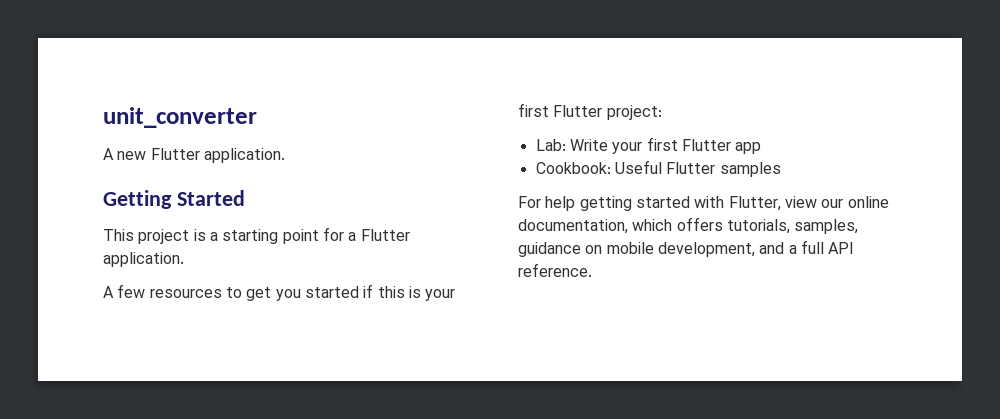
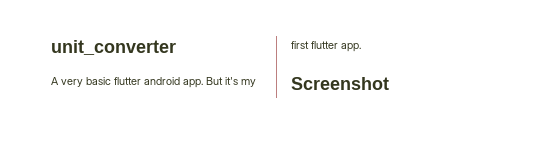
- A new Flutter application.
- Getting Started
- This project is a starting point for a Flutter application.
- A few resources to get you started if this is your first Flutter project:
- Lab: Write your first Flutter app
- Cookbook: Useful Flutter samples
- For help getting started with Flutter, view our online documentation, which offers tutorials, samples, guidance on mobile development, and a full API reference.
+ A very basic flutter android app. But it's my first flutter app.
+ Screenshot

